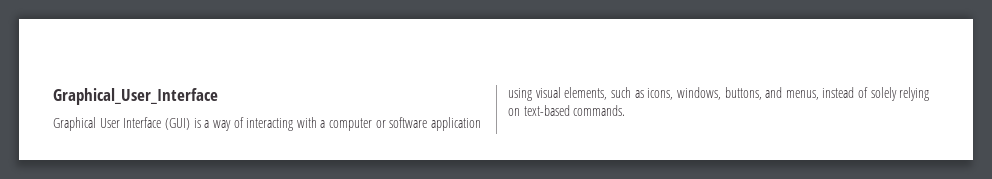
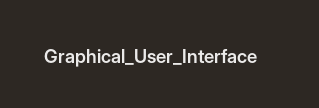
- Graphical User Interface (GUI) is a way of interacting with a computer or software application using visual elements, such as icons, windows, buttons, and menus, instead of solely relying on text-based commands.

